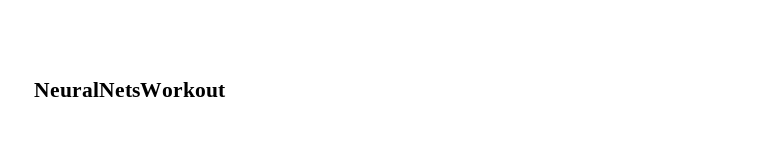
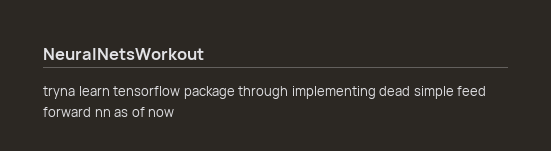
+ tryna learn tensorflow package through implementing dead simple feed forward nn as of now

